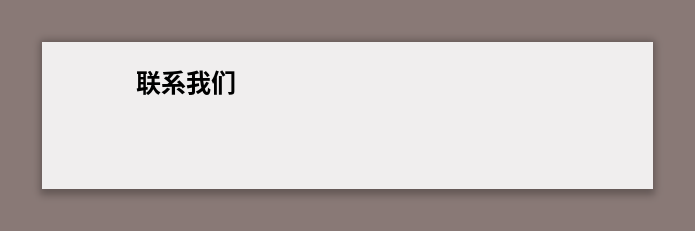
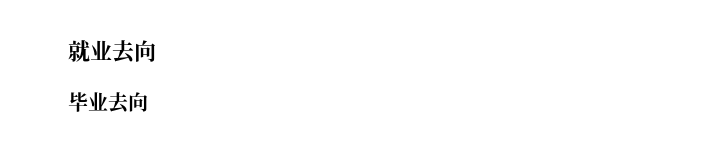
- 联系我们
+ 就业去向
+ 毕业去向

